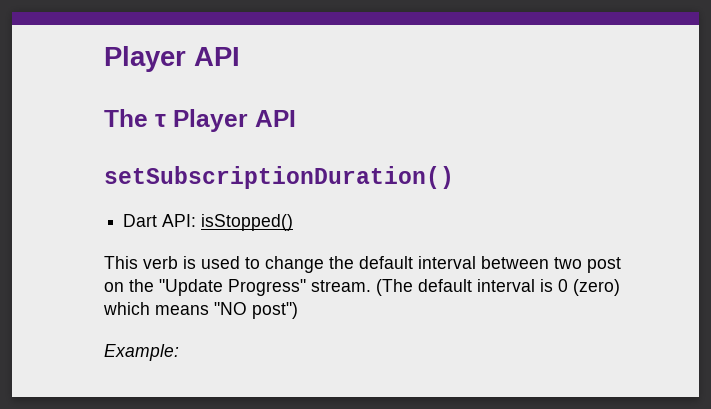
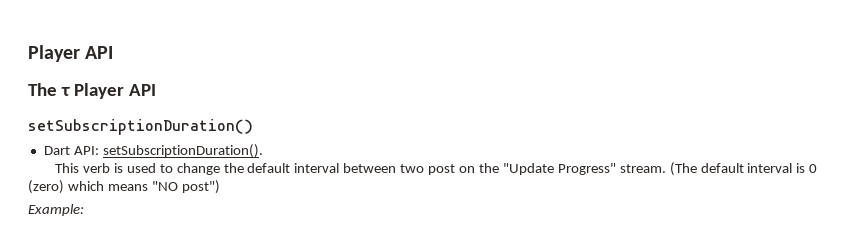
- Dart API: isStopped()
+ Dart API: setSubscriptionDuration().

